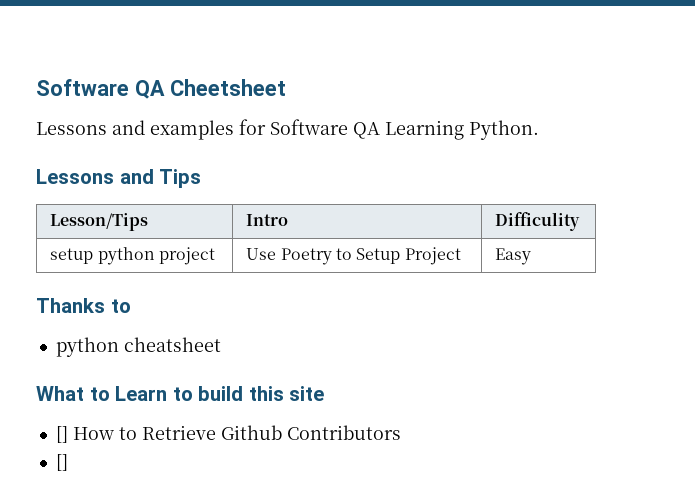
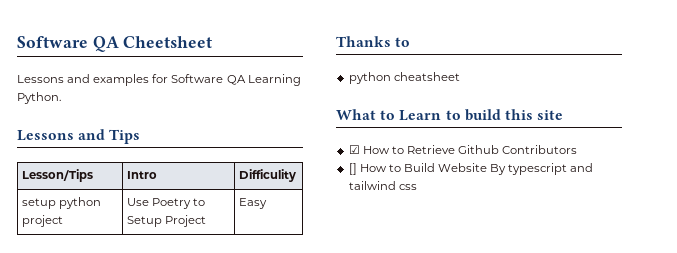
- [] How to Retrieve Github Contributors
- []
+ ☑ How to Retrieve Github Contributors
+ [] How to Build Website By typescript and tailwind css

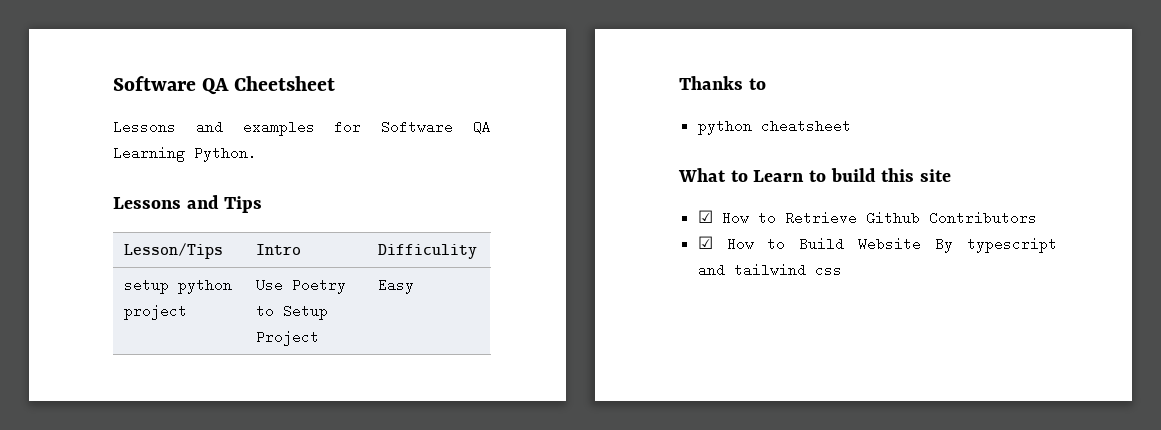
- [] How to Build Website By typescript and tailwind css
+ ☑ How to Build Website By typescript and tailwind css

